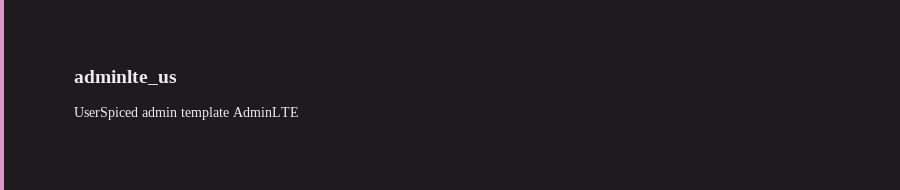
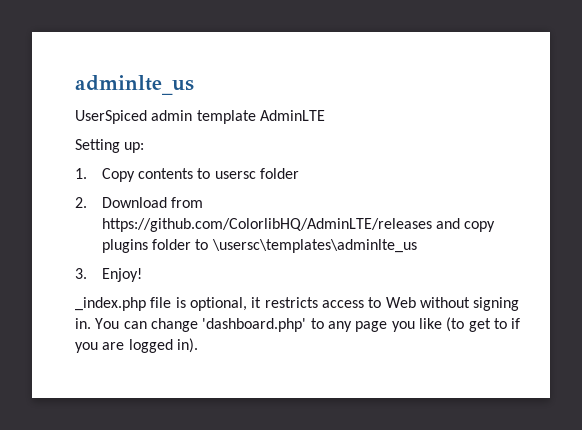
+ Setting up:
+ 1. Copy contents to usersc folder
+ 2. Download from https://github.com/ColorlibHQ/AdminLTE/releases and copy plugins folder to \usersc\templates\adminlte_us
+ 3. Enjoy!
+ _index.php file is optional, it restricts access to Web without signing in. You can change 'dashboard.php' to any page you like (to get to if you are logged in).

